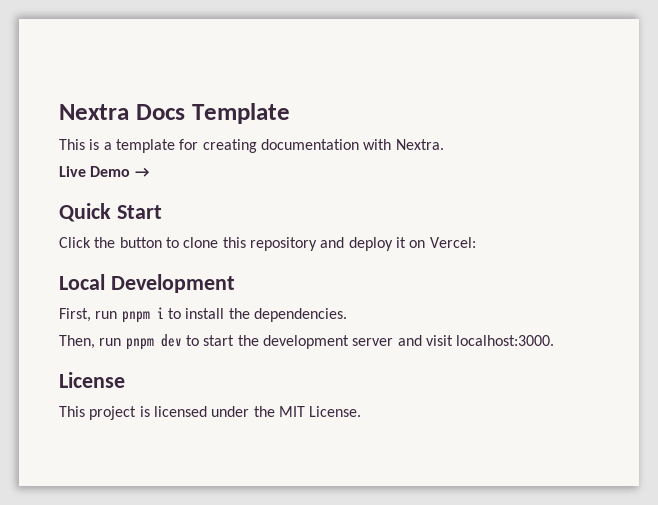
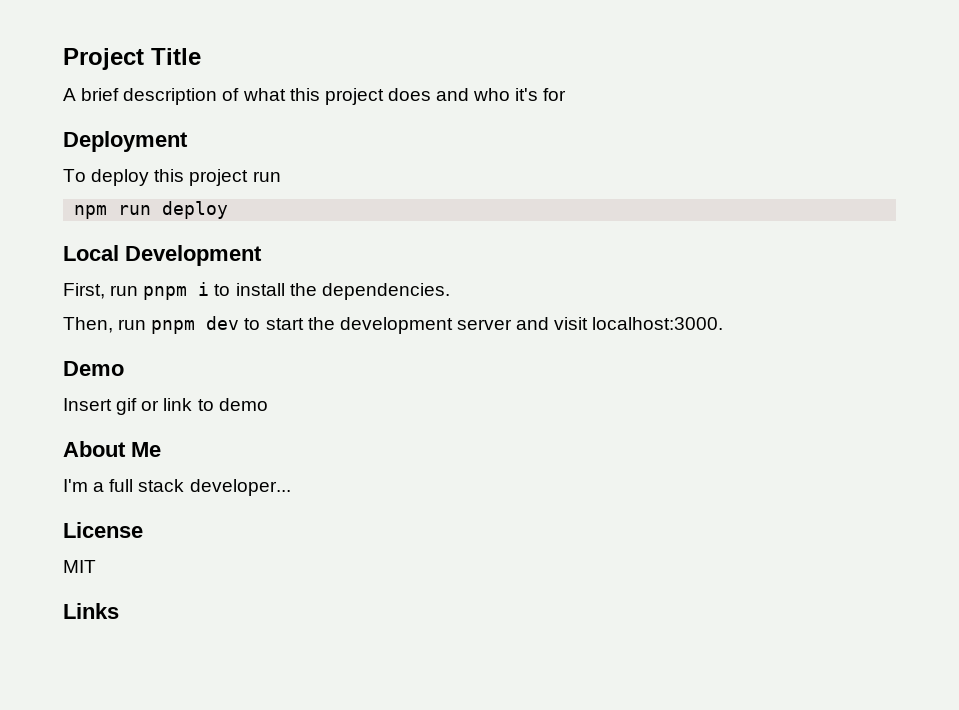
- Nextra Docs Template
- This is a template for creating documentation with Nextra.
- Live Demo →
- Quick Start
- Click the button to clone this repository and deploy it on Vercel:
+ Project Title
+ A brief description of what this project does and who it's for
+ Deployment
+ To deploy this project run
+ npm run deploy
+ Demo
+ Insert gif or link to demo
+ About Me
+ I'm a full stack developer...
  License
- This project is licensed under the MIT License.
+ MIT
+ Links

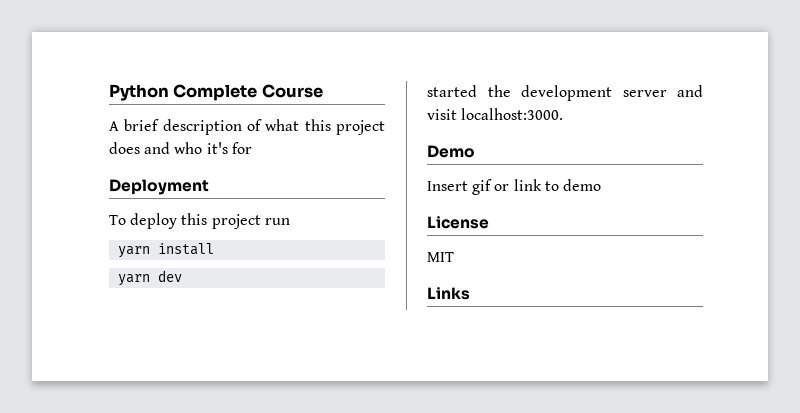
- Project Title
+ Python Complete Course
- npm run deploy
- Local Development
- First, run pnpm i to install the dependencies.
- Then, run pnpm dev to start the development server and visit localhost:3000.
+ yarn install
+ yarn dev
+ started the development server and visit localhost:3000.
- About Me
- I'm a full stack developer...

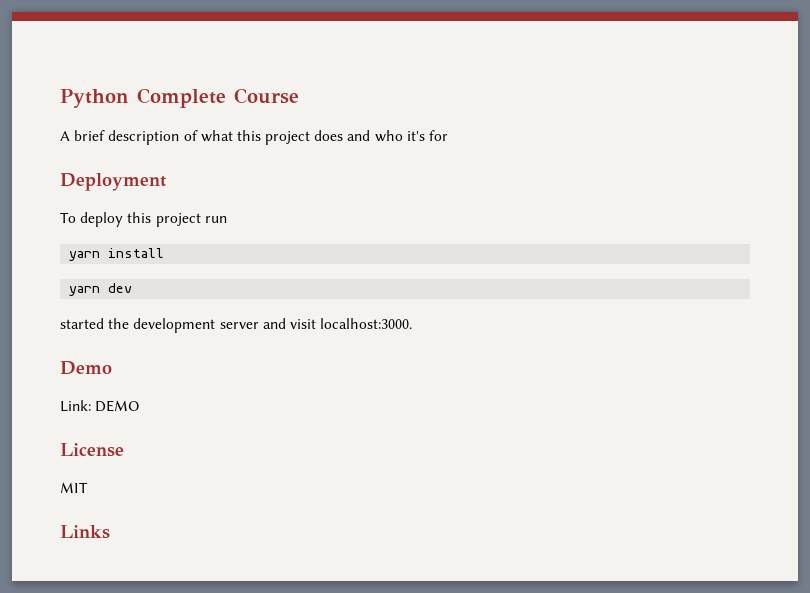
- Insert gif or link to demo
+ Link: DEMO

